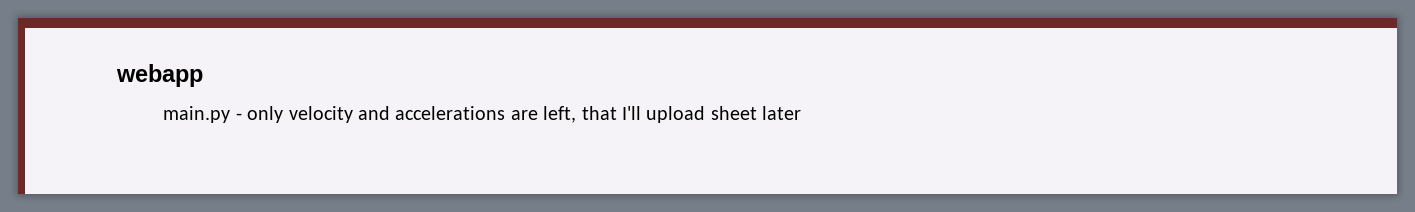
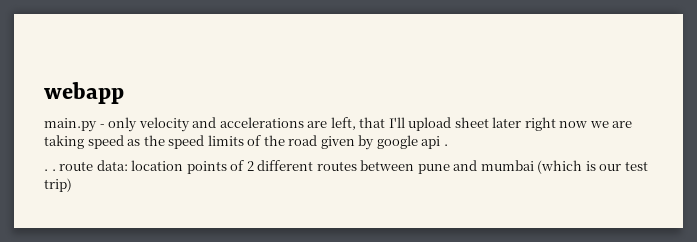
- main.py - only velocity and accelerations are left, that I'll upload sheet later
+ main.py - only velocity and accelerations are left, that I'll upload sheet later right now we are taking speed as the speed limits of the road given by google api .
+ . . route data: location points of 2 different routes between pune and mumbai (which is our test trip)

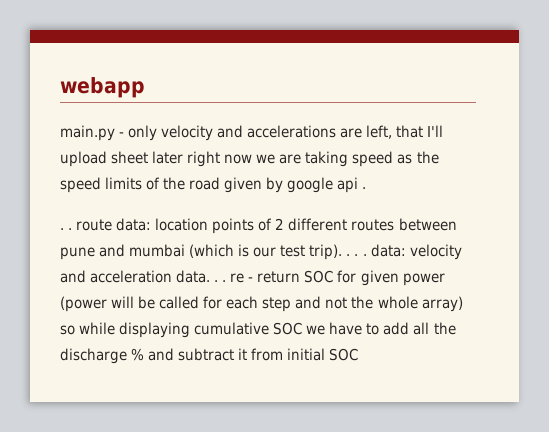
- . . route data: location points of 2 different routes between pune and mumbai (which is our test trip)
+ . . route data: location points of 2 different routes between pune and mumbai (which is our test trip). . . . data: velocity and acceleration data. . . re - return SOC for given power (power will be called for each step and not the whole array) so while displaying cumulative SOC we have to add all the discharge % and subtract it from initial SOC

